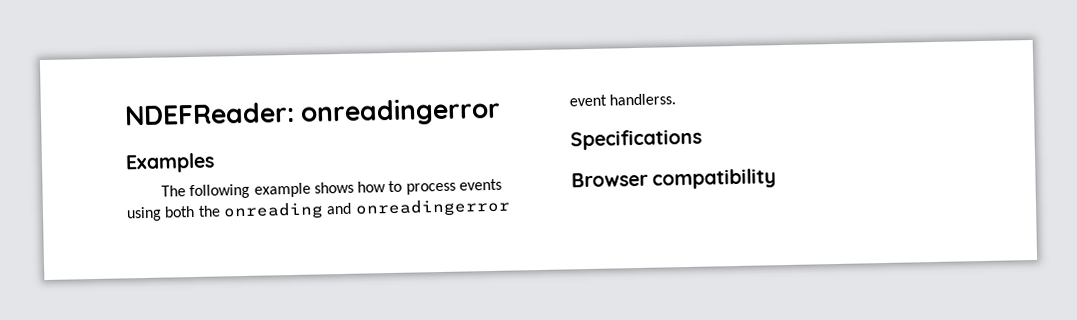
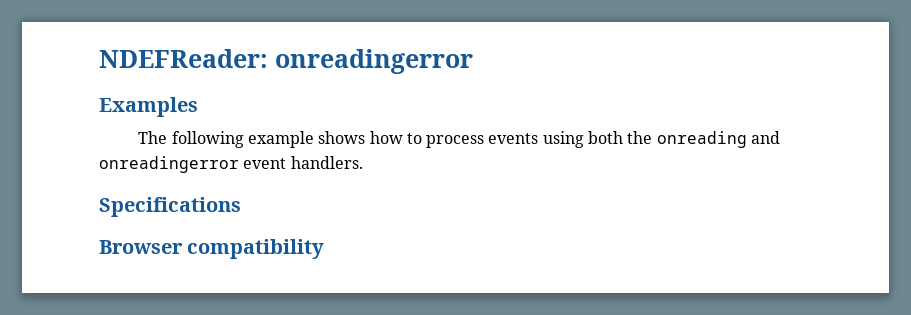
- The following example shows how to process events using both the onreading and onreadingerror event handlerss.
+ The following example shows how to process events using both the onreading and onreadingerror event handlers.

